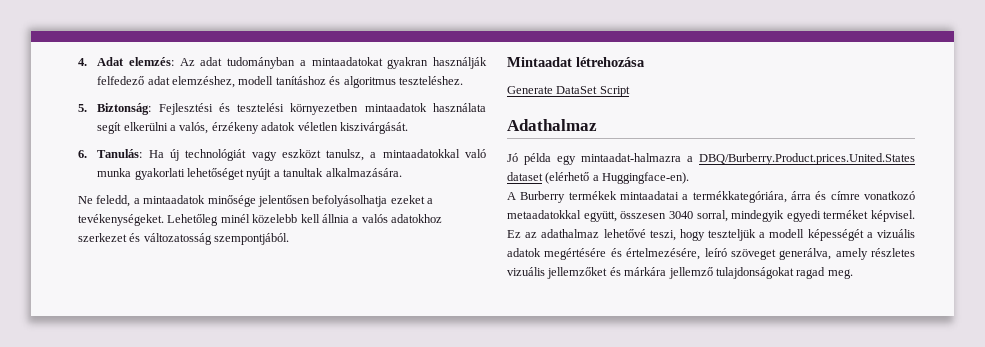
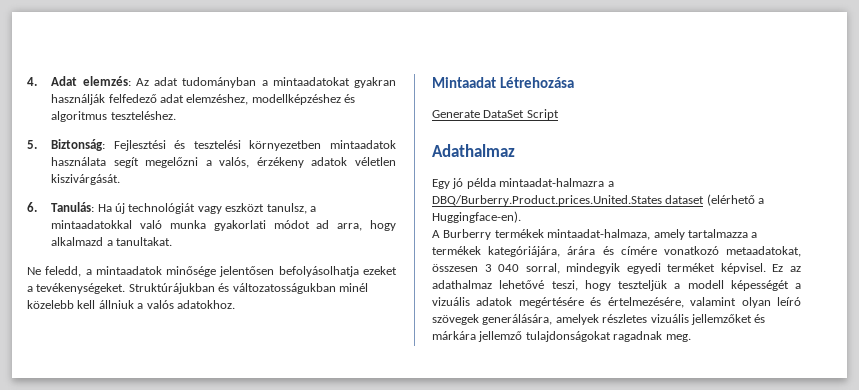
- 4. Adat elemzés: Az adat tudományban a mintaadatokat gyakran használják felfedező adat elemzéshez, modell tanításhoz és algoritmus teszteléshez.
+ 4. Adat elemzés: Az adat tudományban a mintaadatokat gyakran használják felfedező adat elemzéshez, modellképzéshez és algoritmus teszteléshez.
- 5. Biztonság: Fejlesztési és tesztelési környezetben mintaadatok használata segít elkerülni a valós, érzékeny adatok véletlen kiszivárgását.
+ 5. Biztonság: Fejlesztési és tesztelési környezetben mintaadatok használata segít megelőzni a valós, érzékeny adatok véletlen kiszivárgását.
- 6. Tanulás: Ha új technológiát vagy eszközt tanulsz, a mintaadatokkal való munka gyakorlati lehetőséget nyújt a tanultak alkalmazására.
+ 6. Tanulás: Ha új technológiát vagy eszközt tanulsz, a mintaadatokkal való munka gyakorlati módot ad arra, hogy alkalmazd a tanultakat.
- Lehetőleg minél közelebb kell állnia a valós adatokhoz szerkezet és változatosság szempontjából.
+ Struktúrájukban és változatosságukban minél közelebb kell állniuk a valós adatokhoz.
- Mintaadat létrehozása
+ Mintaadat Létrehozása
- Jó példa egy mintaadat-halmazra a DBQ/Burberry.Product.prices.United.States dataset (elérhető a Huggingface-en).
+ Egy jó példa mintaadat-halmazra a DBQ/Burberry.Product.prices.United.States dataset (elérhető a Huggingface-en).
- A Burberry termékek mintaadatai a termékkategóriára, árra és címre vonatkozó metaadatokkal együtt, összesen 3040 sorral, mindegyik egyedi terméket képvisel.
+ A Burberry termékek mintaadat-halmaza, amely tartalmazza a termékek kategóriájára, árára és címére vonatkozó metaadatokat, összesen 3 040 sorral, mindegyik egyedi terméket képvisel.
- Ez az adathalmaz lehetővé teszi, hogy teszteljük a modell képességét a vizuális adatok megértésére és értelmezésére, leíró szöveget generálva, amely részletes vizuális jellemzőket és márkára jellemző tulajdonságokat ragad meg.
+ Ez az adathalmaz lehetővé teszi, hogy teszteljük a modell képességét a vizuális adatok megértésére és értelmezésére, valamint olyan leíró szövegek generálására, amelyek részletes vizuális jellemzőket és márkára jellemző tulajdonságokat ragadnak meg.

